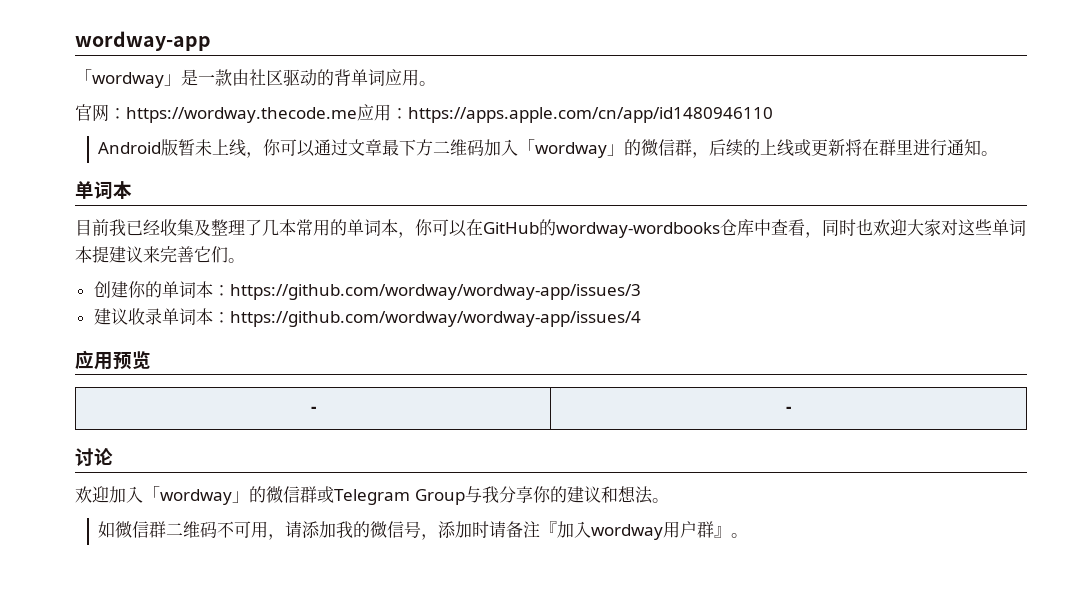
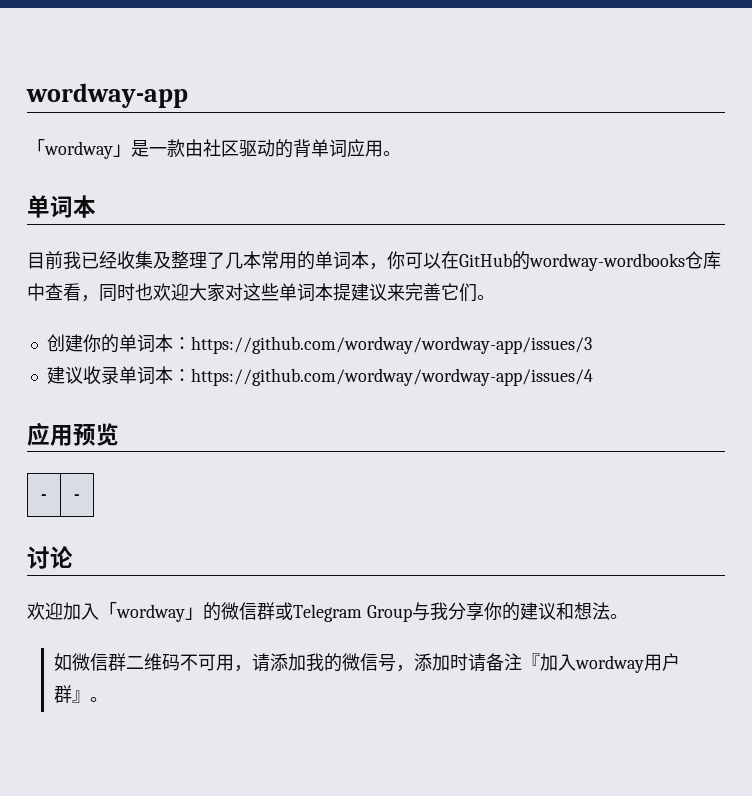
- 官网：https://wordway.thecode.me应用：https://apps.apple.com/cn/app/id1480946110
- Android版暂未上线，你可以通过文章最下方二维码加入「wordway」的微信群，后续的上线或更新将在群里进行通知。

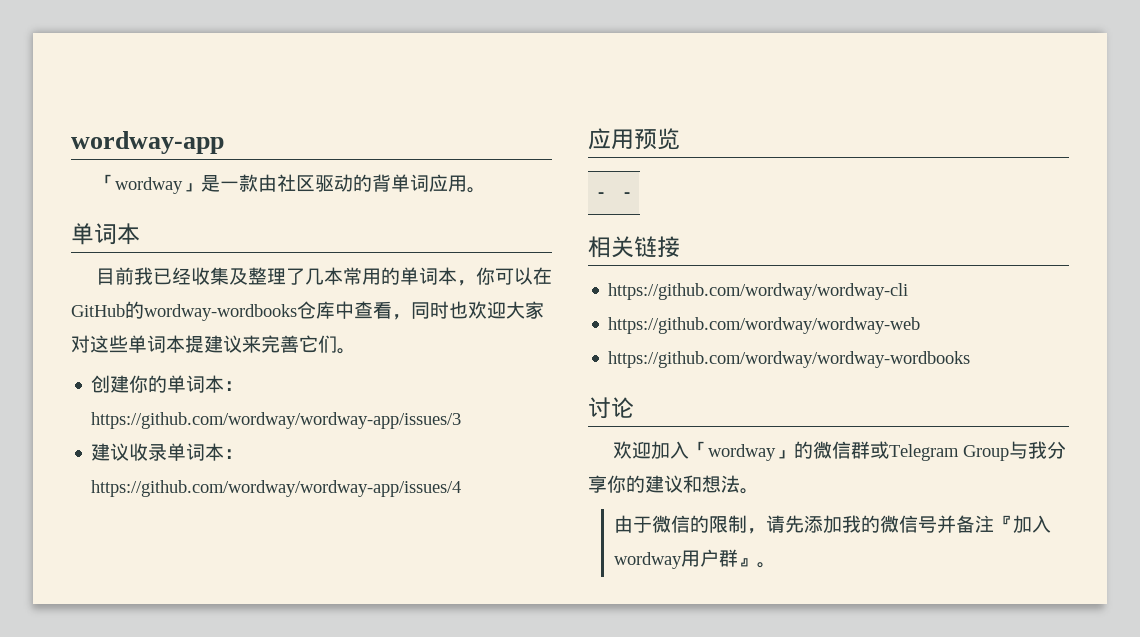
+ 相关链接
+ https://github.com/wordway/wordway-cli
+ https://github.com/wordway/wordway-web
+ https://github.com/wordway/wordway-wordbooks
- 如微信群二维码不可用，请添加我的微信号，添加时请备注『加入wordway用户群』。
+ 由于微信的限制，请先添加我的微信号并备注『加入wordway用户群』。

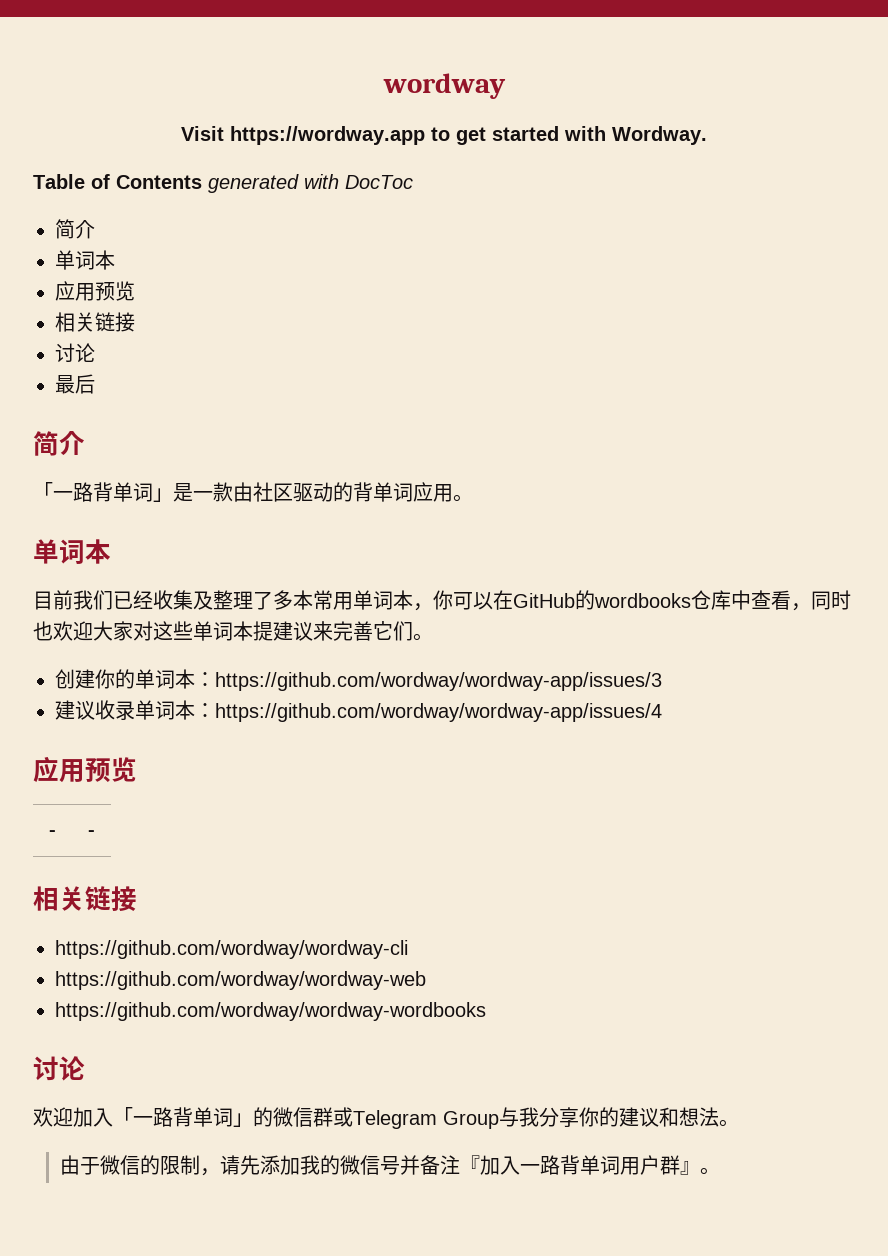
- wordway-app
- 「wordway」是一款由社区驱动的背单词应用。
+ wordway
+ Visit https://wordway.app to get started with Wordway.
+ Table of Contents generated with DocToc
+ 简介
+ 单词本
+ 应用预览
+ 相关链接
+ 讨论
+ 最后
+ 简介
+ 「一路背单词」是一款由社区驱动的背单词应用。
- 目前我已经收集及整理了几本常用的单词本，你可以在GitHub的wordway-wordbooks仓库中查看，同时也欢迎大家对这些单词本提建议来完善它们。
+ 目前我们已经收集及整理了多本常用单词本，你可以在GitHub的wordbooks仓库中查看，同时也欢迎大家对这些单词本提建议来完善它们。
- 欢迎加入「wordway」的微信群或Telegram Group与我分享你的建议和想法。
+ 欢迎加入「一路背单词」的微信群或Telegram Group与我分享你的建议和想法。
- 由于微信的限制，请先添加我的微信号并备注『加入wordway用户群』。
+ 由于微信的限制，请先添加我的微信号并备注『加入一路背单词用户群』。

